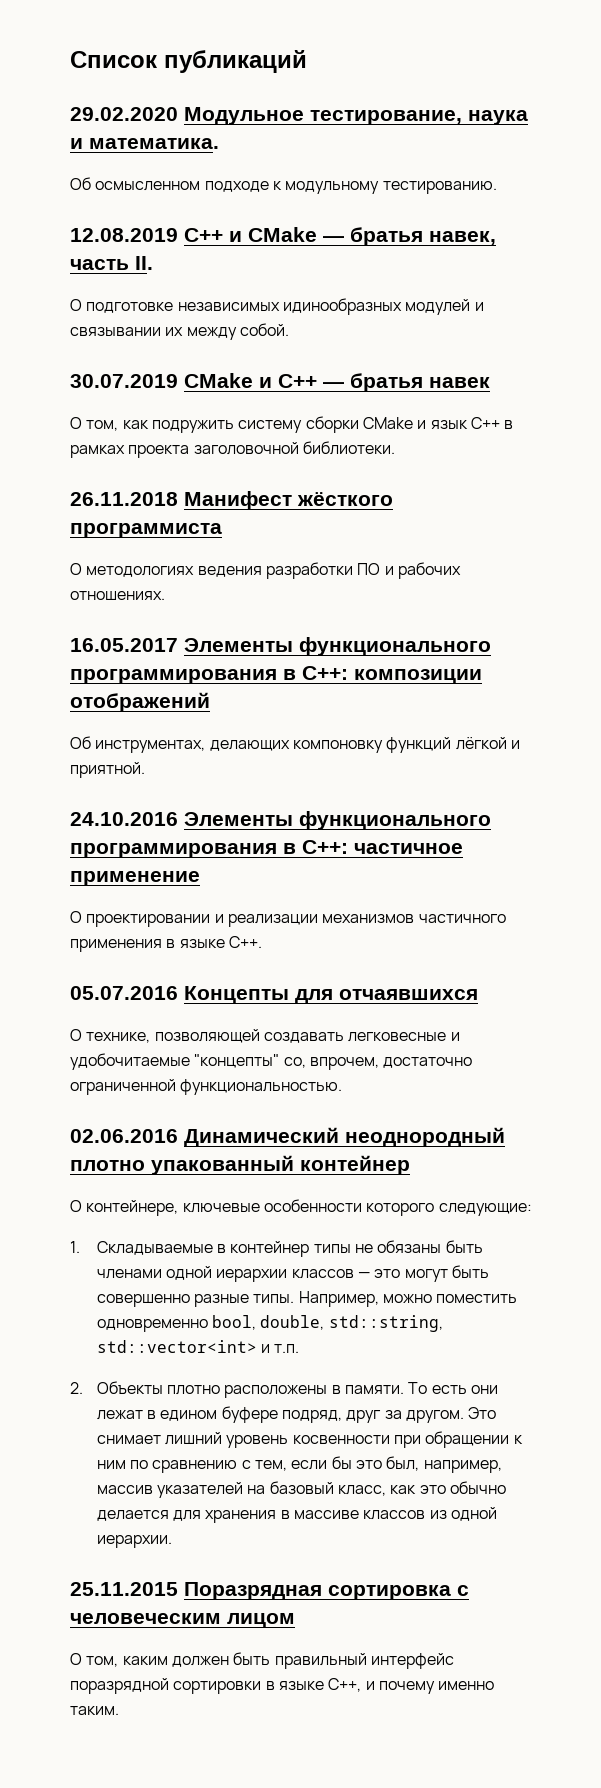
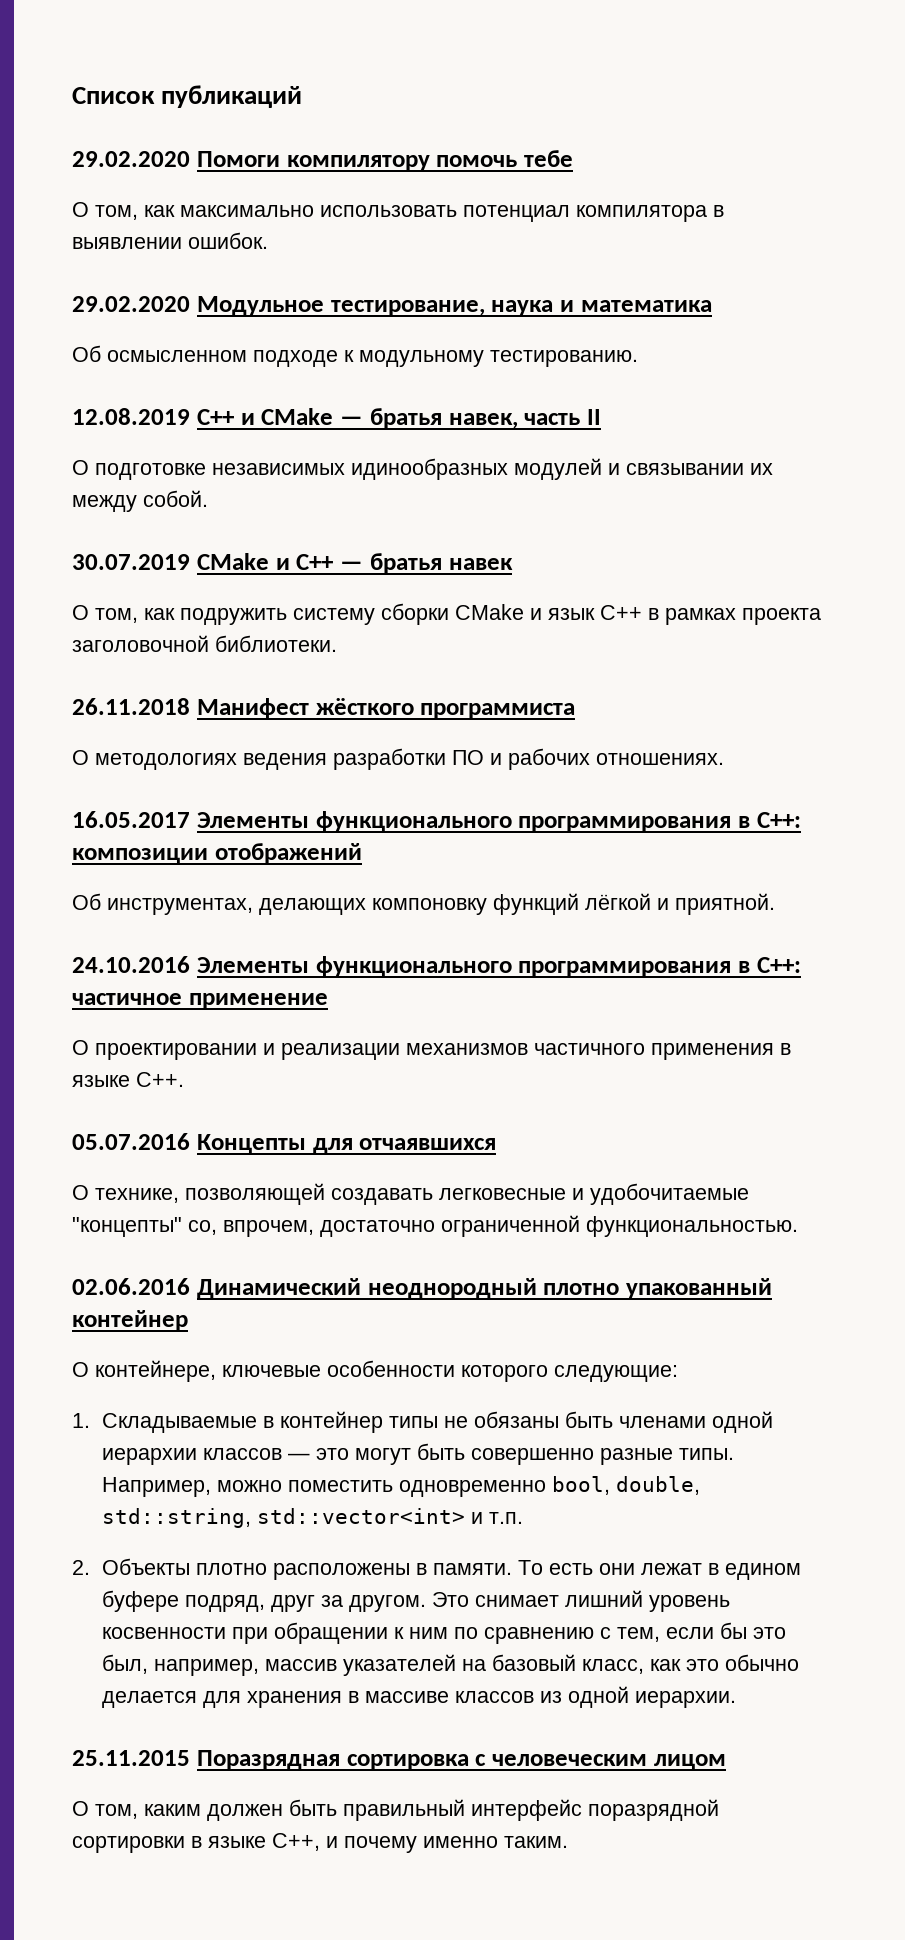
+ 29.02.2020 Помоги компилятору помочь тебе
+ О том, как максимально использовать потенциал компилятора в выявлении ошибок.
- 29.02.2020 Модульное тестирование, наука и математика.
+ 29.02.2020 Модульное тестирование, наука и математика
- 12.08.2019 C++ и CMake — братья навек, часть II.
+ 12.08.2019 C++ и CMake — братья навек, часть II

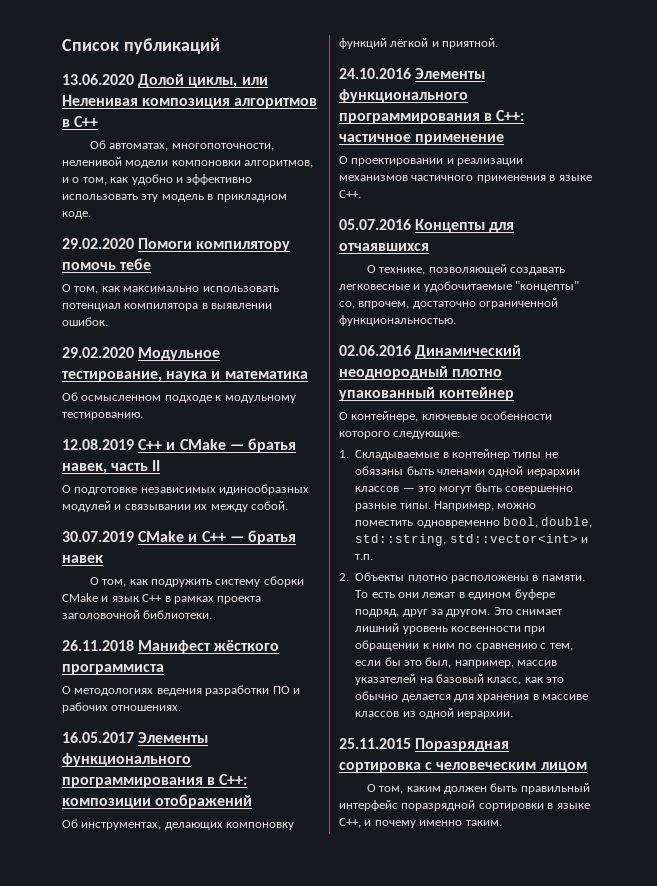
+ 13.06.2020 Долой циклы, или Неленивая композиция алгоритмов в C++
+ Об автоматах, многопоточности, неленивой модели компоновки алгоритмов, и о том, как удобно и эффективно использовать эту модель в прикладном коде.

